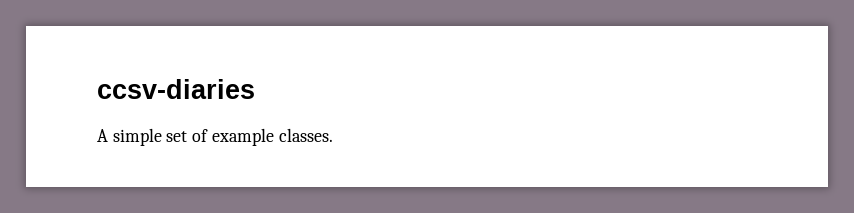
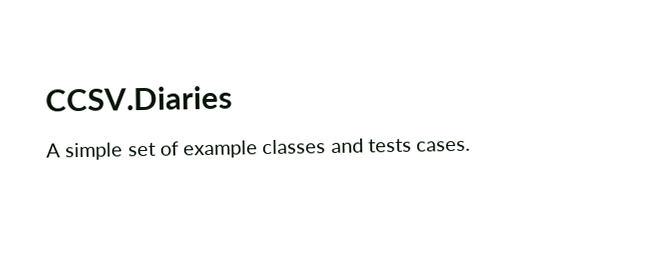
- ccsv-diaries
+ CCSV.Diaries
- A simple set of example classes.
+ A simple set of example classes and tests cases.

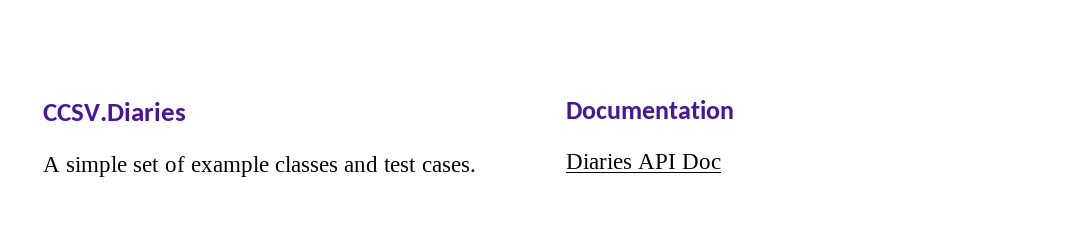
- A simple set of example classes and tests cases.
+ A simple set of example classes and test cases.
+ Documentation
+ Diaries API Doc

